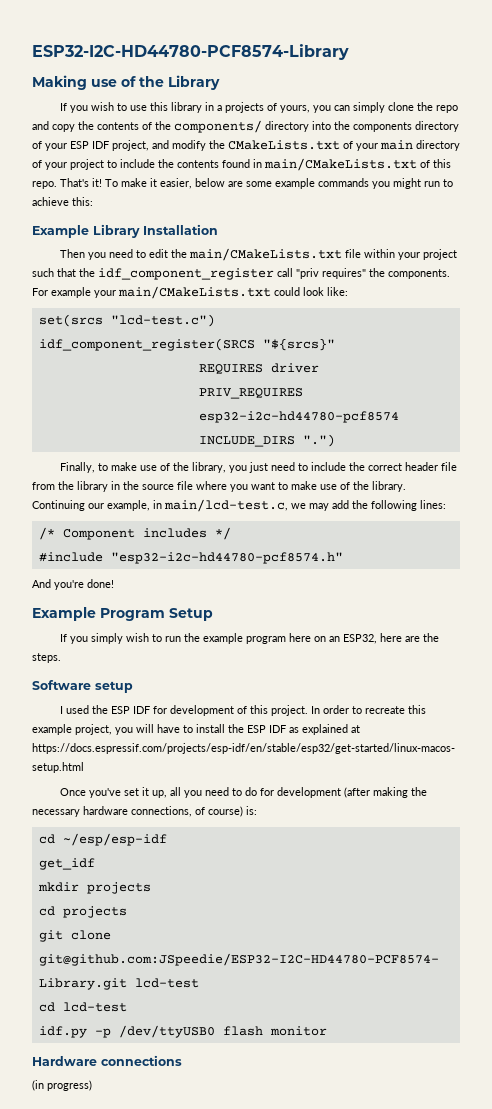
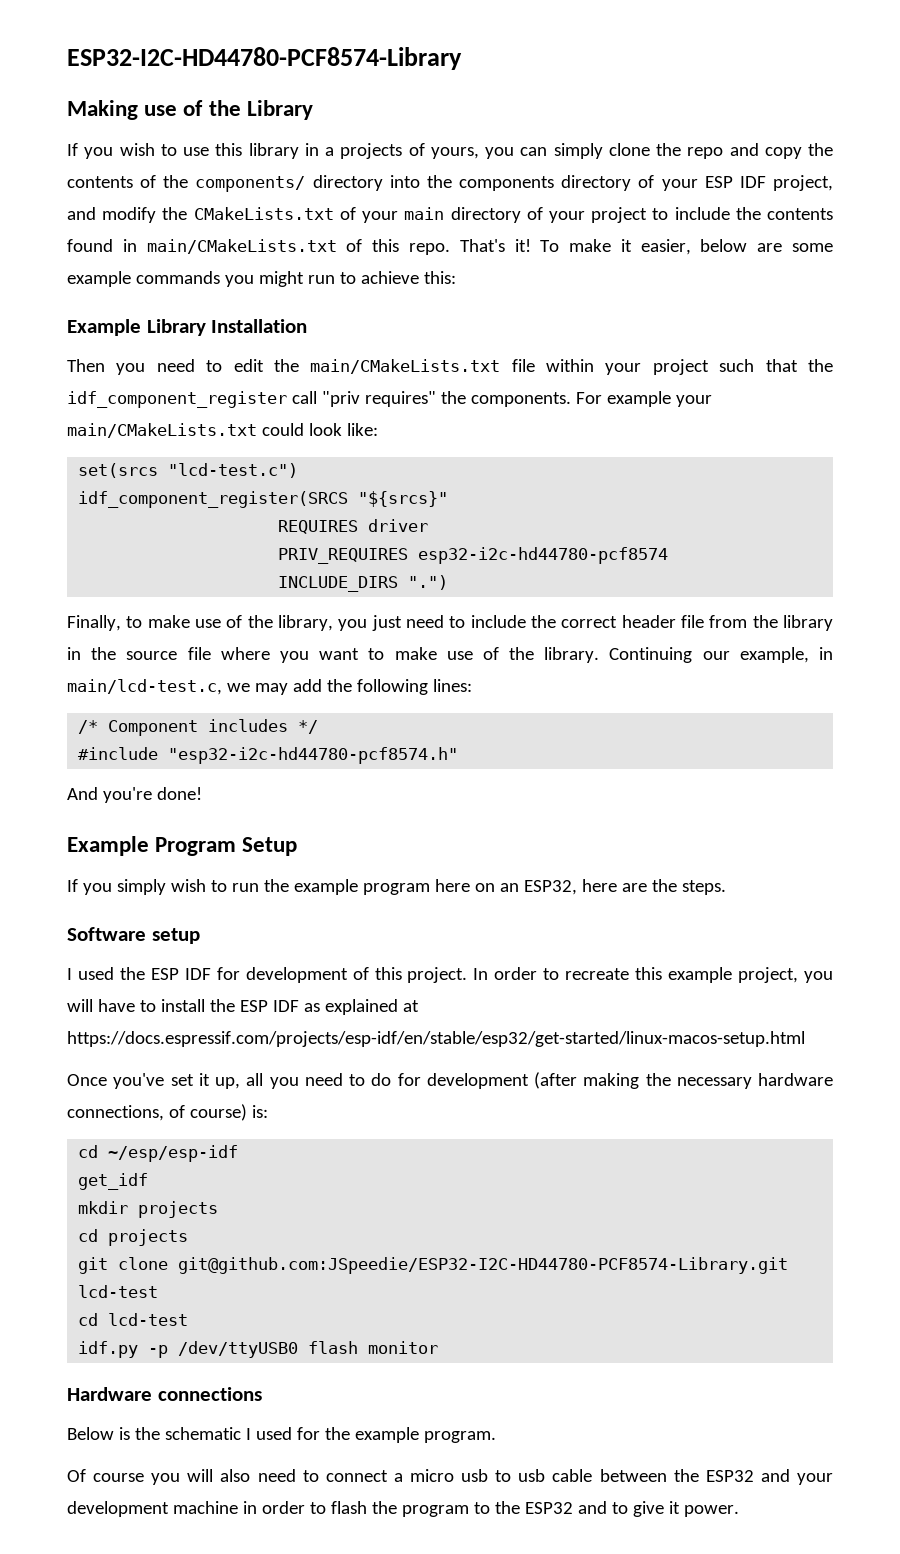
- (in progress)
+ Below is the schematic I used for the example program.
+ Of course you will also need to connect a micro usb to usb cable between the ESP32 and your development machine in order to flash the program to the ESP32 and to give it power.

